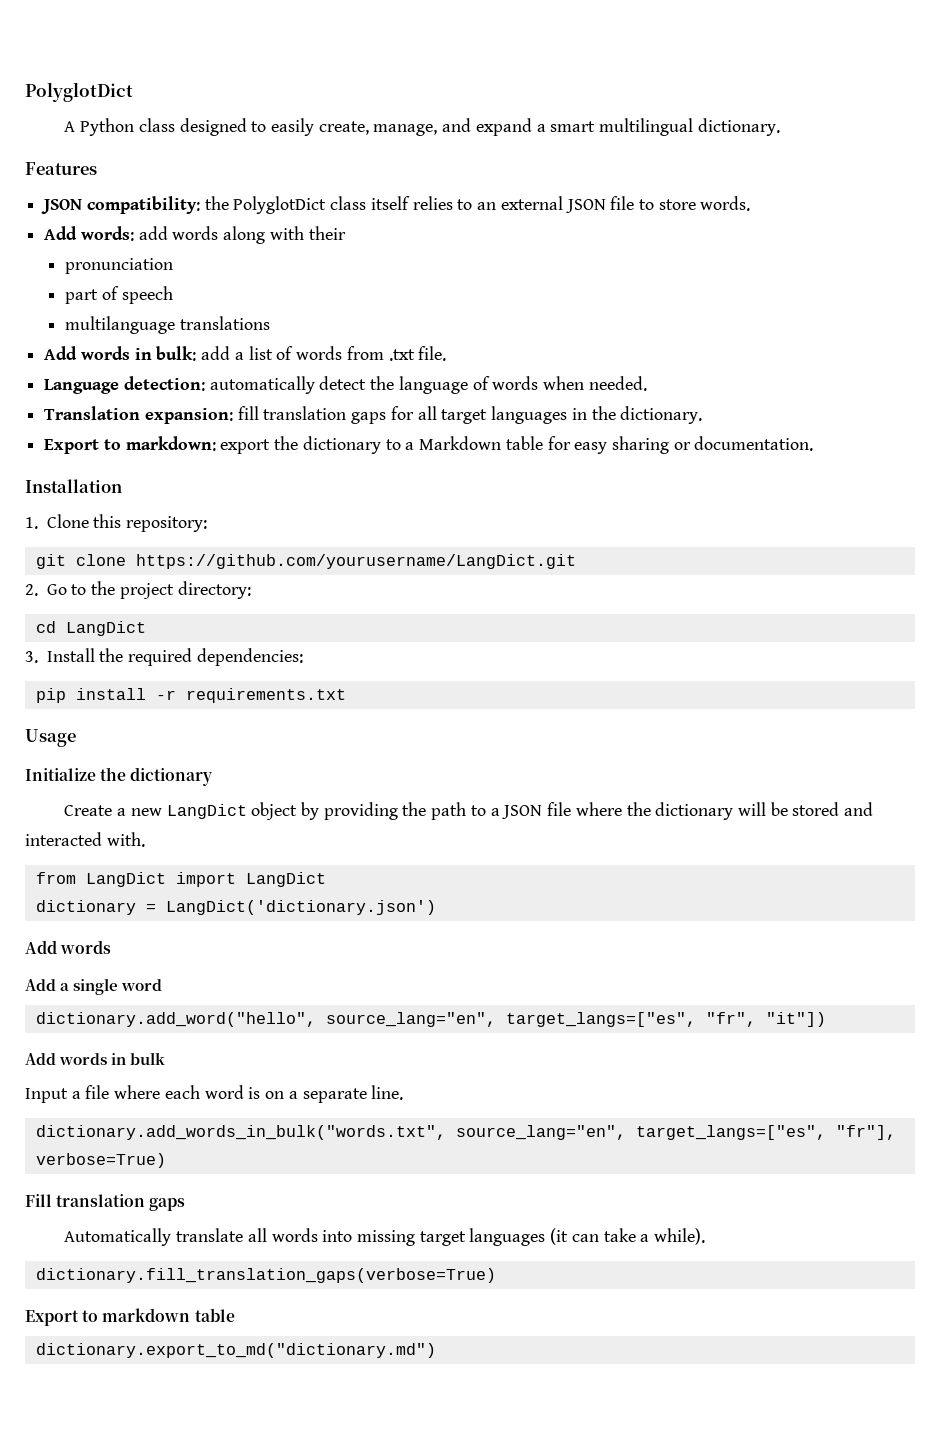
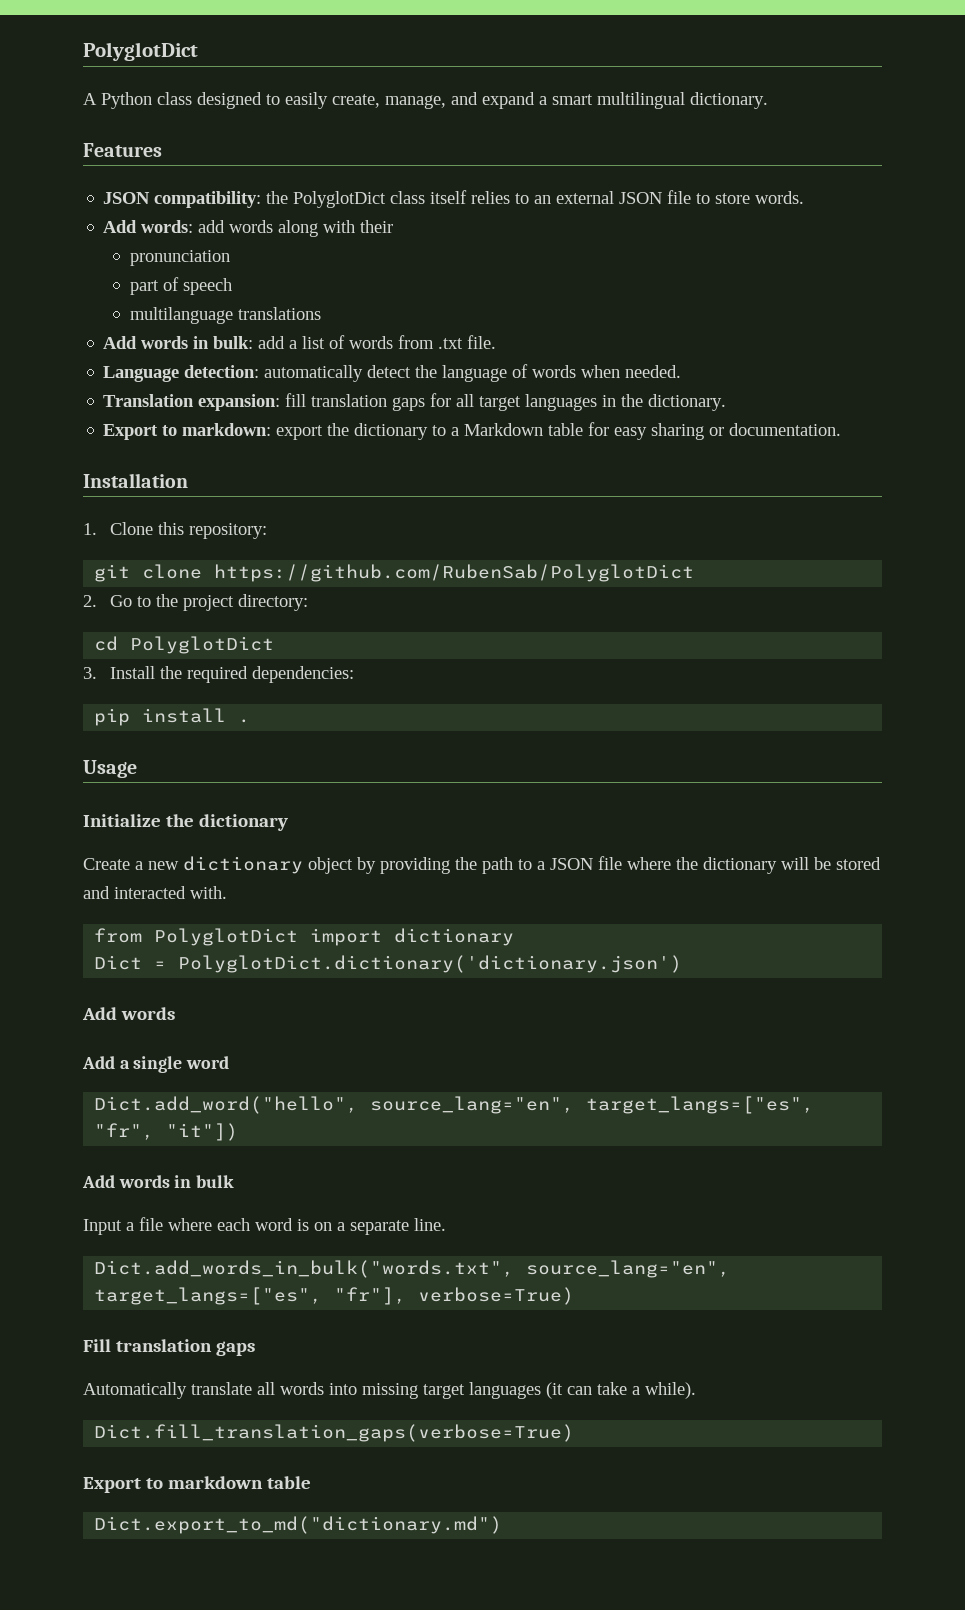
- git clone https://github.com/yourusername/LangDict.git
+ git clone https://github.com/RubenSab/PolyglotDict
- cd LangDict
+ cd PolyglotDict
- pip install -r requirements.txt
+ pip install .
- Create a new LangDict object by providing the path to a JSON file where the dictionary will be stored and interacted with.
+ Create a new dictionary object by providing the path to a JSON file where the dictionary will be stored and interacted with.
- from LangDict import LangDict
- dictionary = LangDict('dictionary.json')
+ from PolyglotDict import dictionary
+ Dict = PolyglotDict.dictionary('dictionary.json')
- dictionary.add_word("hello", source_lang="en", target_langs=["es", "fr", "it"])
+ Dict.add_word("hello", source_lang="en", target_langs=["es", "fr", "it"])
- dictionary.add_words_in_bulk("words.txt", source_lang="en", target_langs=["es", "fr"], verbose=True)
+ Dict.add_words_in_bulk("words.txt", source_lang="en", target_langs=["es", "fr"], verbose=True)
- dictionary.fill_translation_gaps(verbose=True)
+ Dict.fill_translation_gaps(verbose=True)
- dictionary.export_to_md("dictionary.md")
+ Dict.export_to_md("dictionary.md")

